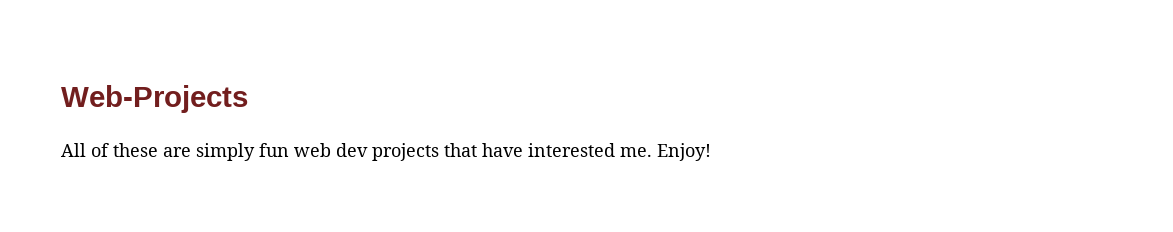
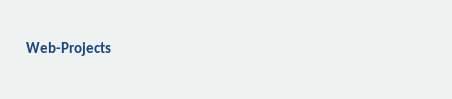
- All of these are simply fun web dev projects that have interested me. Enjoy!

